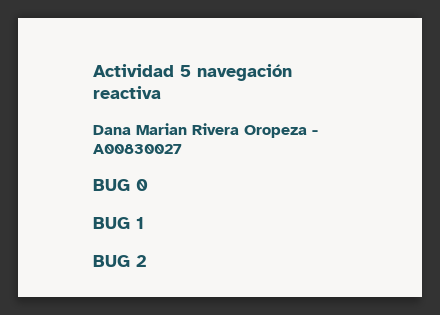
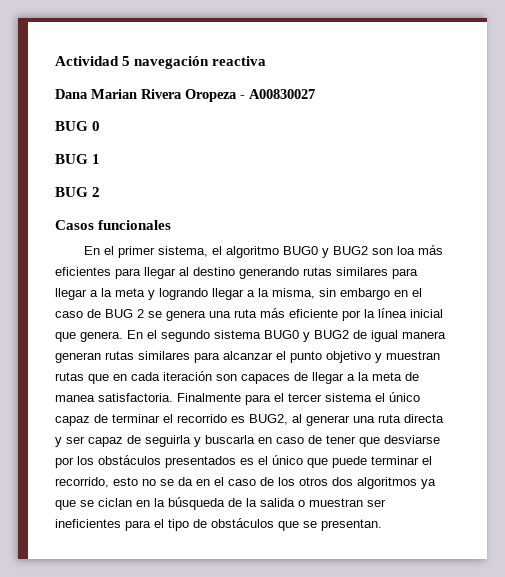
+ Casos funcionales
+ En el primer sistema, el algoritmo BUG0 y BUG2 son loa más eficientes para llegar al destino generando rutas similares para llegar a la meta y logrando llegar a la misma, sin embargo en el caso de BUG 2 se genera una ruta más eficiente por la línea inicial que genera. En el segundo sistema BUG0 y BUG2 de igual manera generan rutas similares para alcanzar el punto objetivo y muestran rutas que en cada iteración son capaces de llegar a la meta de manea satisfactoria. Finalmente para el tercer sistema el único capaz de terminar el recorrido es BUG2, al generar una ruta directa y ser capaz de seguirla y buscarla en caso de tener que desviarse por los obstáculos presentados es el único que puede terminar el recorrido, esto no se da en el caso de los otros dos algoritmos ya que se ciclan en la búsqueda de la salida o muestran ser ineficientes para el tipo de obstáculos que se presentan.

